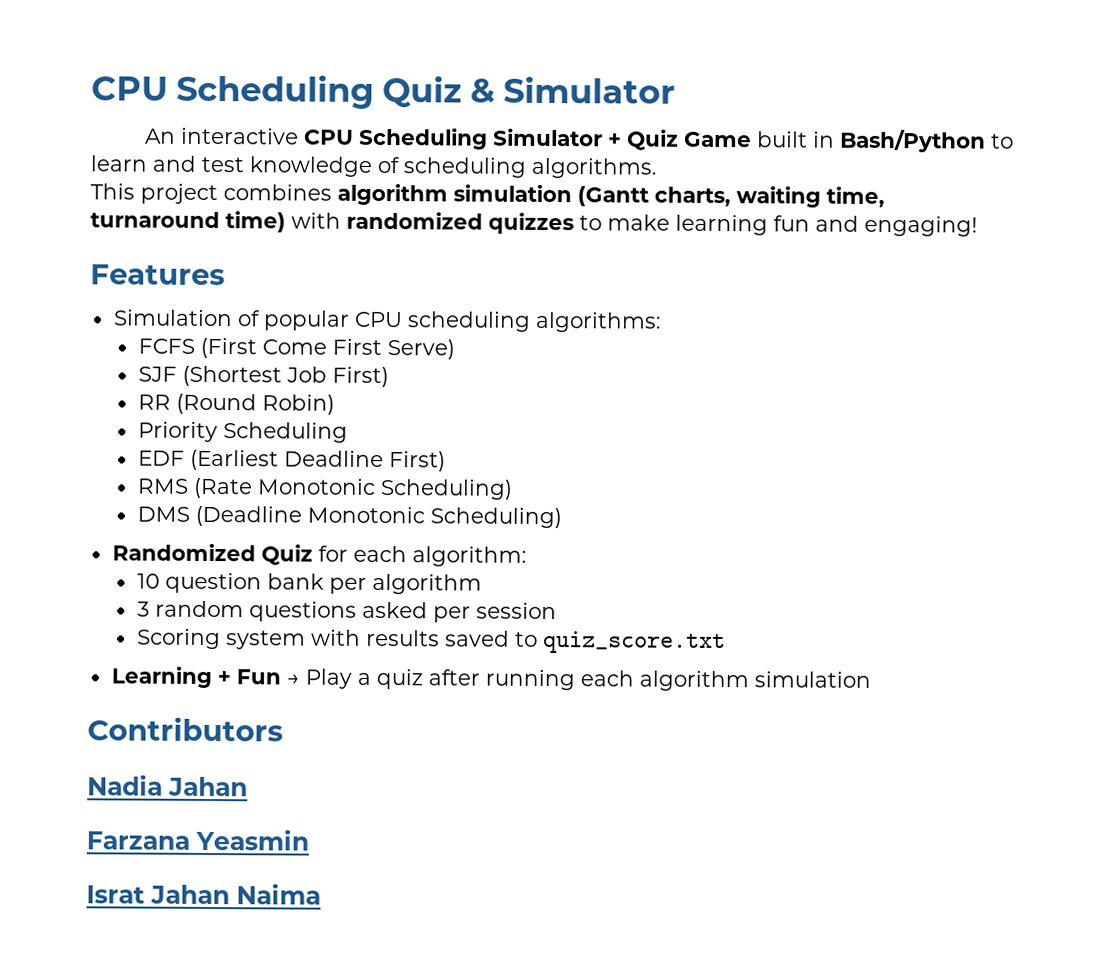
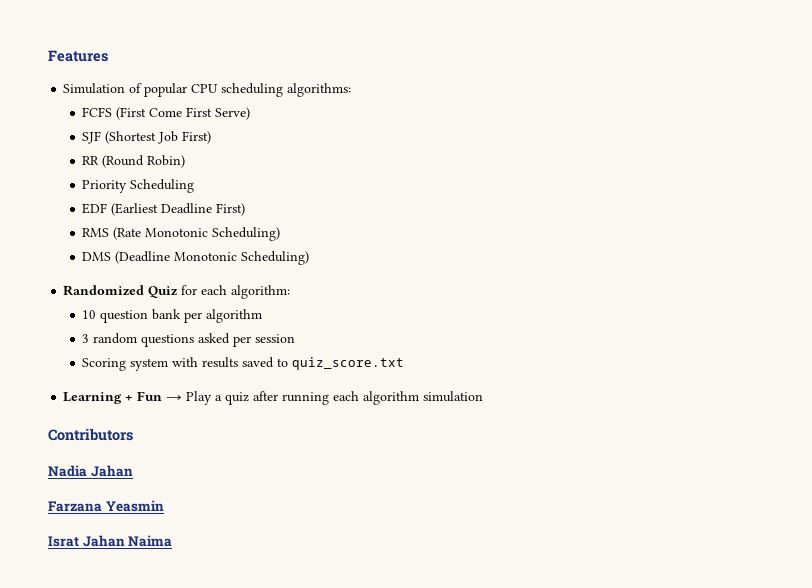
- CPU Scheduling Quiz & Simulator
- An interactive CPU Scheduling Simulator + Quiz Game built in Bash/Python to learn and test knowledge of scheduling algorithms.
- This project combines algorithm simulation (Gantt charts, waiting time, turnaround time) with randomized quizzes to make learning fun and engaging!

